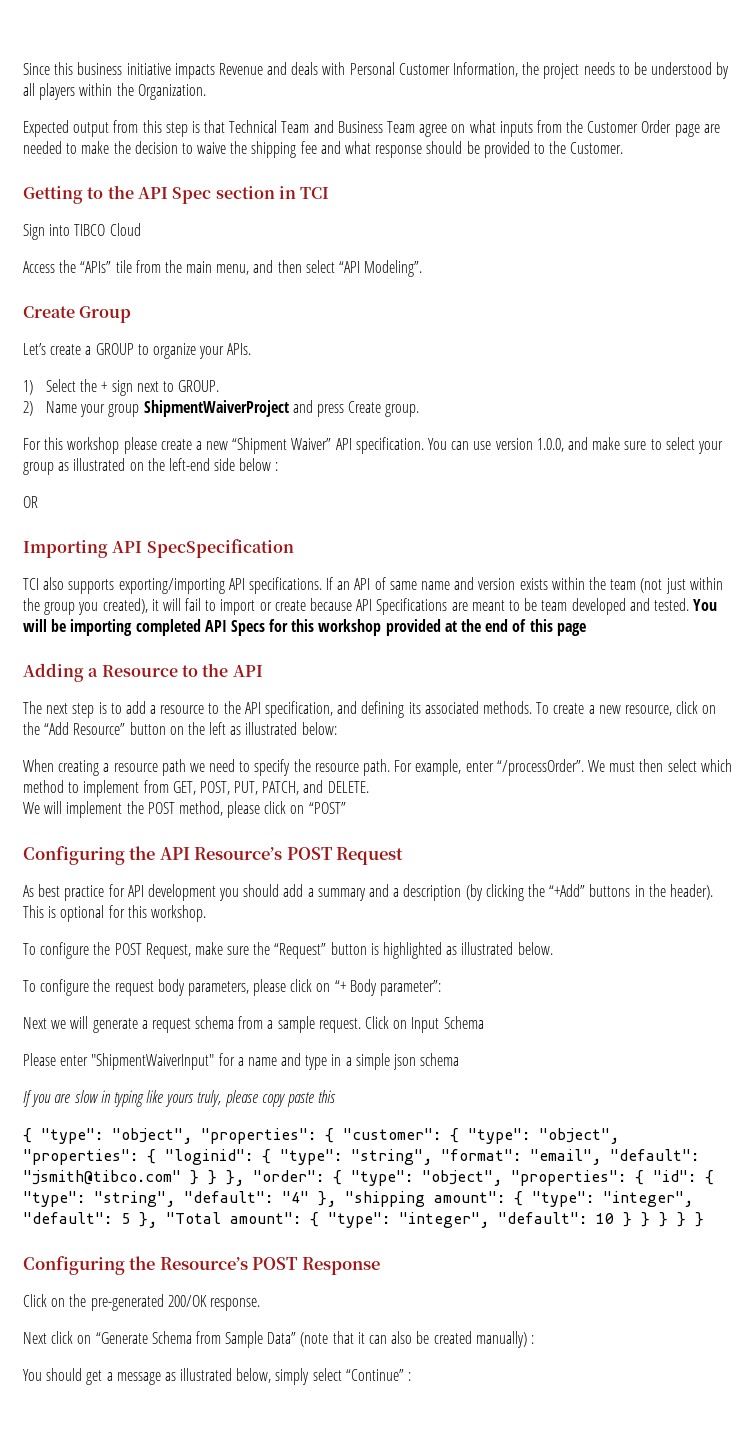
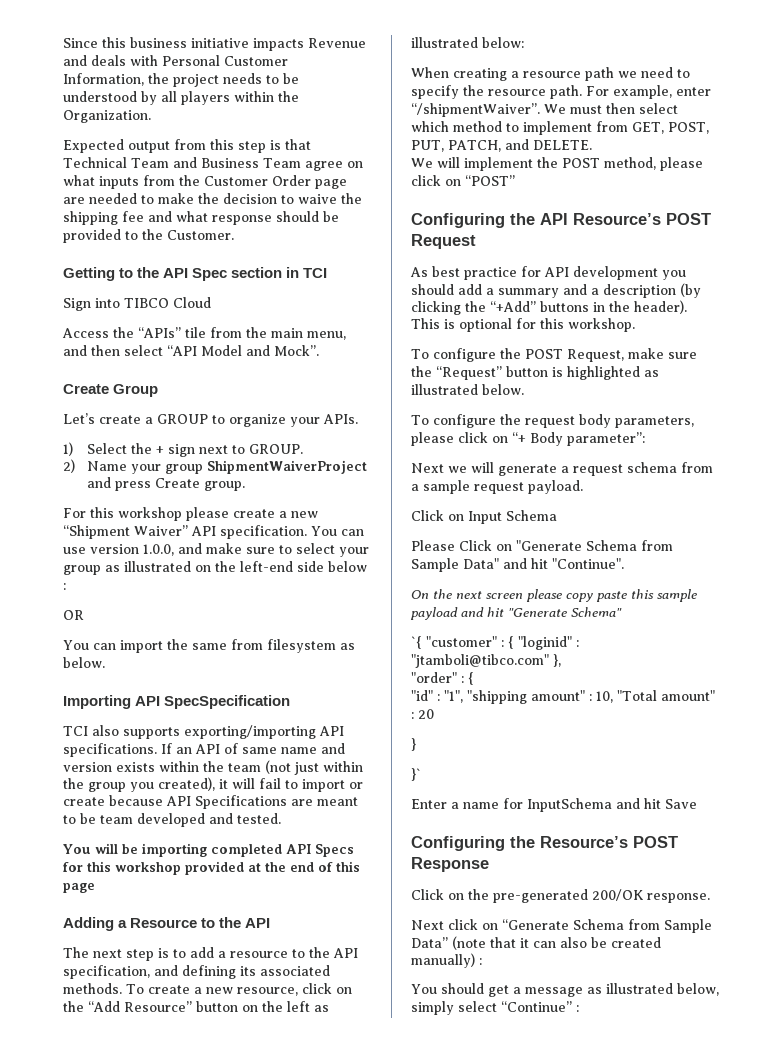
- Access the “APIs” tile from the main menu, and then select “API Modeling”.
+ Access the “APIs” tile from the main menu, and then select “API Model and Mock”.
+ You can import the same from filesystem as below.
- If an API of same name and version exists within the team (not just within the group you created), it will fail to import or create because API Specifications are meant to be team developed and tested. You will be importing completed API Specs for this workshop provided at the end of this page
+ If an API of same name and version exists within the team (not just within the group you created), it will fail to import or create because API Specifications are meant to be team developed and tested.
+ You will be importing completed API Specs for this workshop provided at the end of this page
- For example, enter “/processOrder”.
+ For example, enter “/shipmentWaiver”.
- Next we will generate a request schema from a sample request. Click on Input Schema
+ Next we will generate a request schema from a sample request payload.
+ Click on Input Schema
- Please enter "ShipmentWaiverInput" for a name and type in a simple json schema
- If you are slow in typing like yours truly, please copy paste this
- { "type": "object", "properties": { "customer": { "type": "object", "properties": { "loginid": { "type": "string", "format": "email", "default": "jsmith@tibco.com" } } }, "order": { "type": "object", "properties": { "id": { "type": "string", "default": "4" }, "shipping amount": { "type": "integer", "default": 5 }, "Total amount": { "type": "integer", "default": 10 } } } } }
+ Please Click on "Generate Schema from Sample Data" and hit "Continue".
+ On the next screen please copy paste this sample payload and hit "Generate Schema"
+ `{ "customer" : { "loginid" : "jtamboli@tibco.com" },
+ "order" : {
+ "id" : "1", "shipping amount" : 10, "Total amount" : 20
+ }
+ }`
+ Enter a name for InputSchema and hit Save

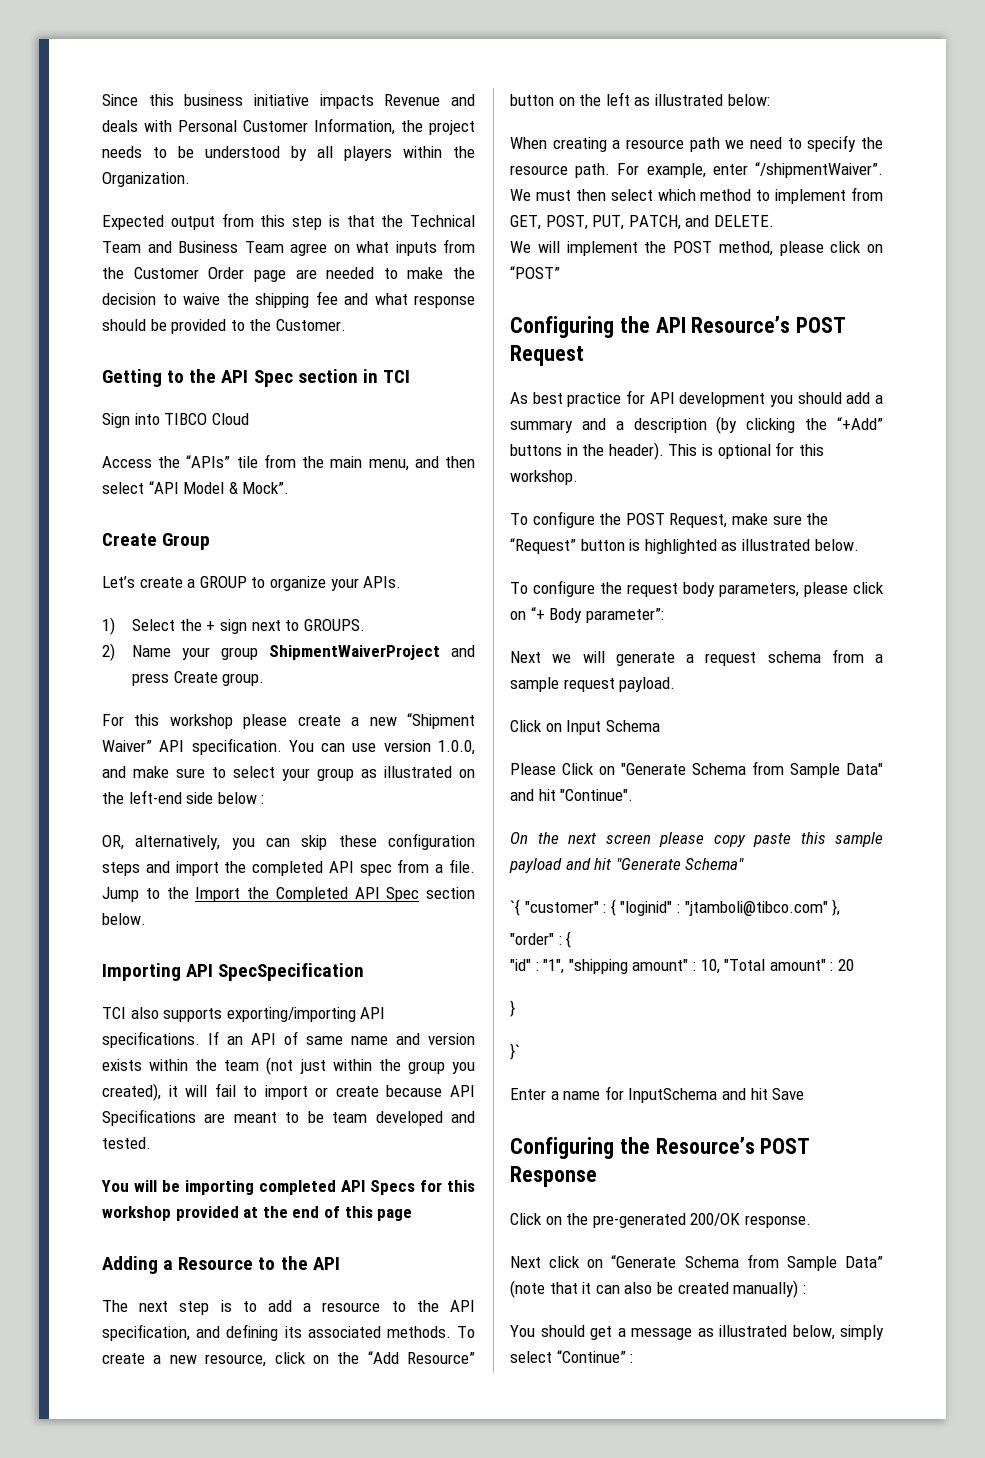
- Expected output from this step is that Technical Team and Business Team agree on what inputs from the Customer Order page are needed to make the decision to waive the shipping fee and what response should be provided to the Customer.
+ Expected output from this step is that the Technical Team and Business Team agree on what inputs from the Customer Order page are needed to make the decision to waive the shipping fee and what response should be provided to the Customer.
- Access the “APIs” tile from the main menu, and then select “API Model and Mock”.
+ Access the “APIs” tile from the main menu, and then select “API Model & Mock”.
- 1) Select the + sign next to GROUP.
+ 1) Select the + sign next to GROUPS.
- OR
- You can import the same from filesystem as below.
+ OR, alternatively, you can skip these configuration steps and import the completed API spec from a file. Jump to the Import the Completed API Spec section below.

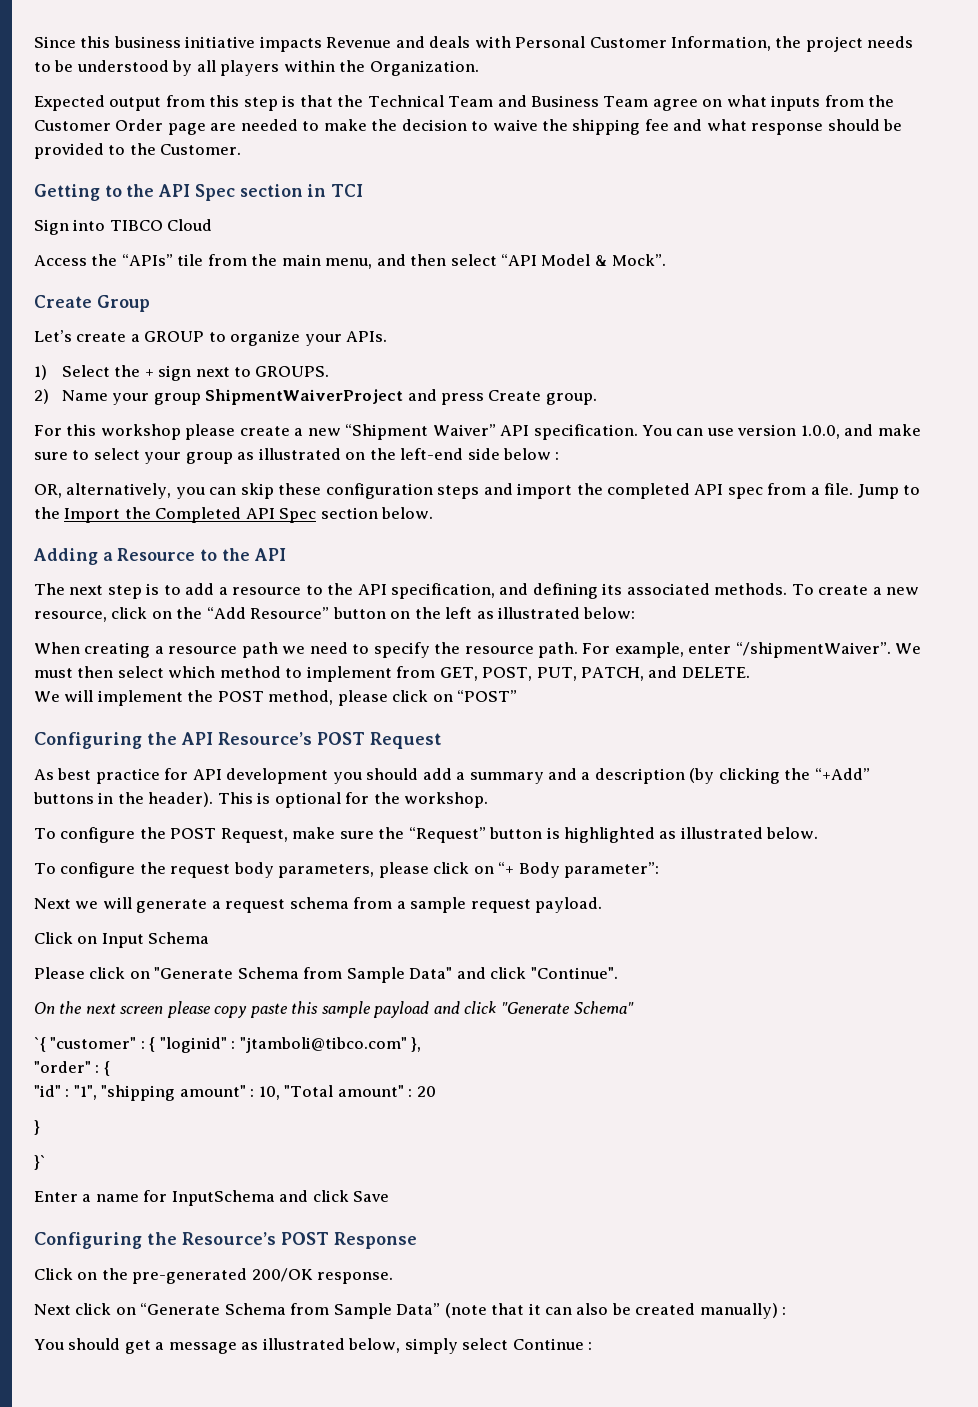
- Importing API SpecSpecification
- TCI also supports exporting/importing API specifications. If an API of same name and version exists within the team (not just within the group you created), it will fail to import or create because API Specifications are meant to be team developed and tested.
- You will be importing completed API Specs for this workshop provided at the end of this page
- This is optional for this workshop.
+ This is optional for the workshop.
- Please Click on "Generate Schema from Sample Data" and hit "Continue".
+ Please click on "Generate Schema from Sample Data" and click "Continue".
- On the next screen please copy paste this sample payload and hit "Generate Schema"
+ On the next screen please copy paste this sample payload and click "Generate Schema"
- Enter a name for InputSchema and hit Save
+ Enter a name for InputSchema and click Save
- You should get a message as illustrated below, simply select “Continue” :
+ You should get a message as illustrated below, simply select Continue :

